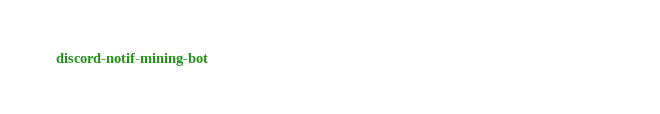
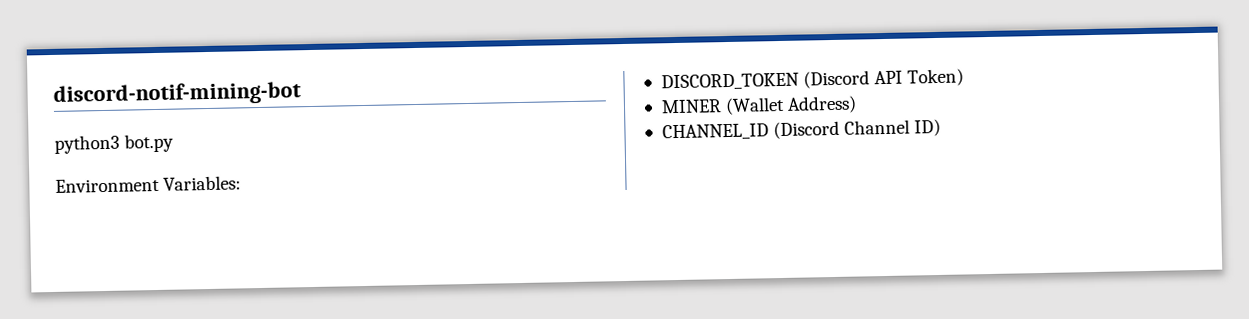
+ python3 bot.py
+ Environment Variables:
+ DISCORD_TOKEN (Discord API Token)
+ MINER (Wallet Address)
+ CHANNEL_ID (Discord Channel ID)

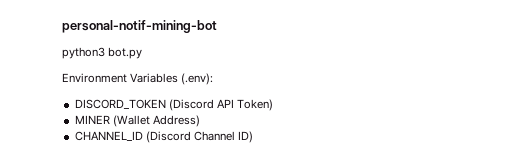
- discord-notif-mining-bot
+ personal-notif-mining-bot
- Environment Variables:
+ Environment Variables (.env):

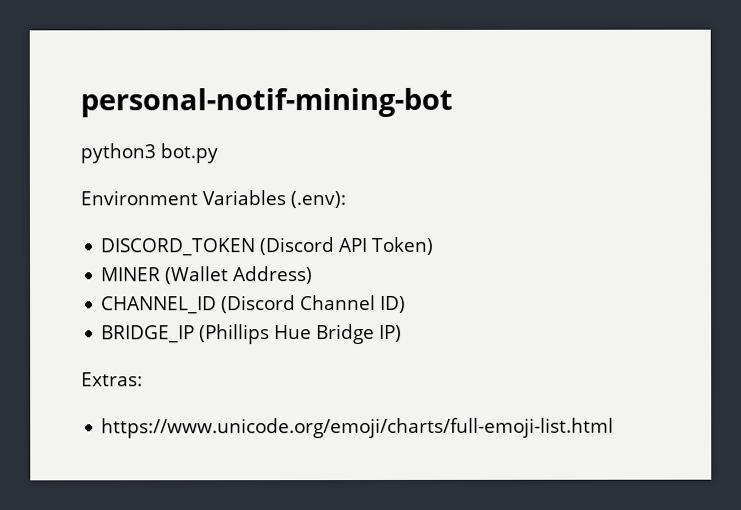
+ BRIDGE_IP (Phillips Hue Bridge IP)
+ Extras:
+ https://www.unicode.org/emoji/charts/full-emoji-list.html

